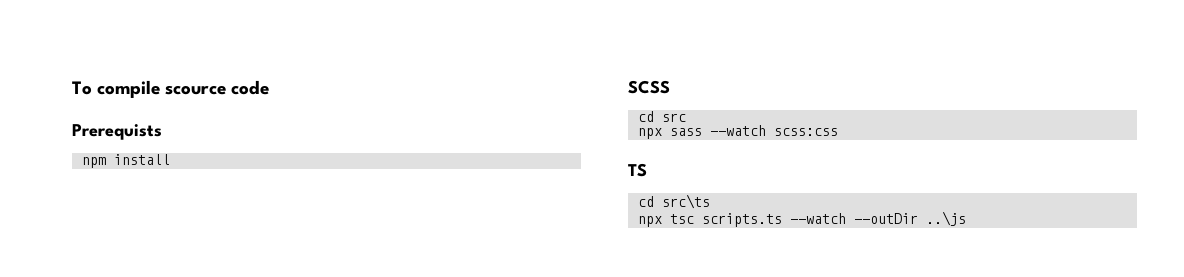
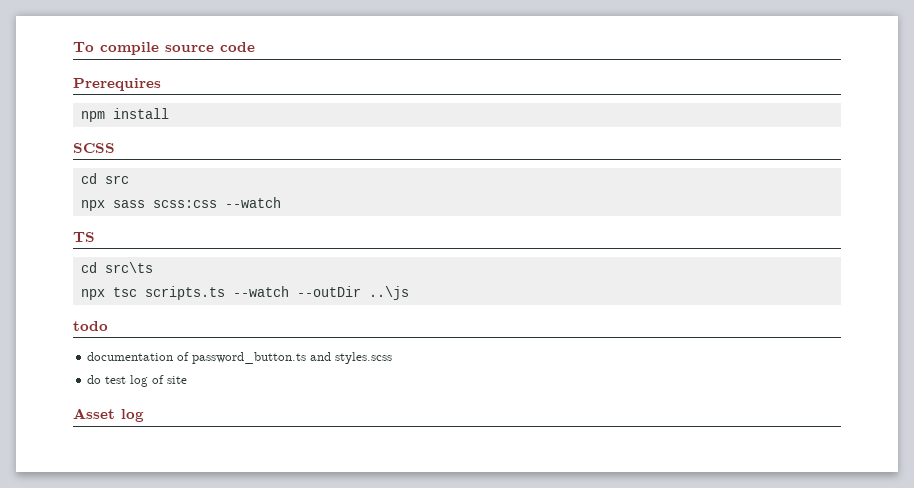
- To compile scource code
+ To compile source code
- Prerequists
+ Prerequires
- npx sass --watch scss:css
+ npx sass scss:css --watch
+ todo
+ documentation of password_button.ts and styles.scss
+ do test log of site
+ Asset log

